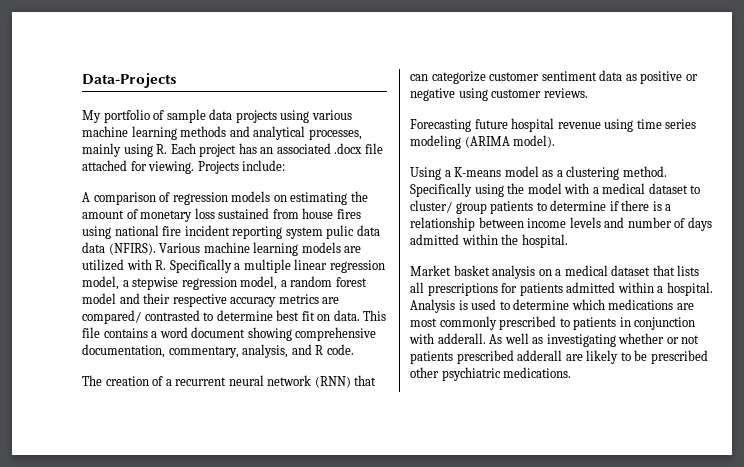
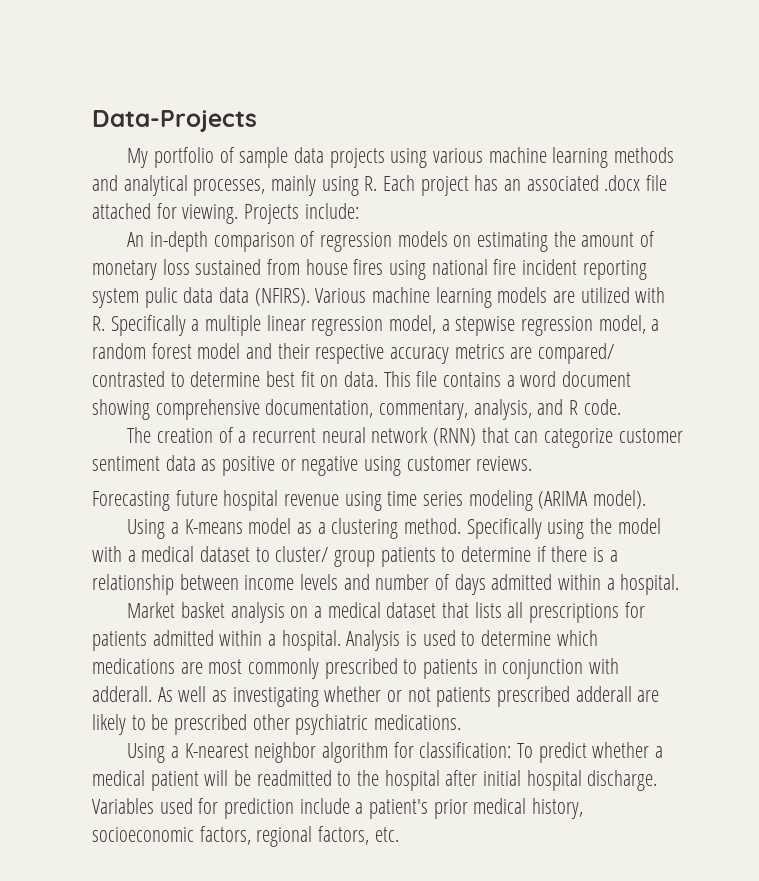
- A comparison of regression models on estimating the amount of monetary loss sustained from house fires using national fire incident reporting system pulic data data (NFIRS).
+ An in-depth comparison of regression models on estimating the amount of monetary loss sustained from house fires using national fire incident reporting system pulic data data (NFIRS).
- Specifically using the model with a medical dataset to cluster/ group patients to determine if there is a relationship between income levels and number of days admitted within the hospital.
+ Specifically using the model with a medical dataset to cluster/ group patients to determine if there is a relationship between income levels and number of days admitted within a hospital.
+ Using a K-nearest neighbor algorithm for classification: To predict whether a medical patient will be readmitted to the hospital after initial hospital discharge. Variables used for prediction include a patient's prior medical history, socioeconomic factors, regional factors, etc.

